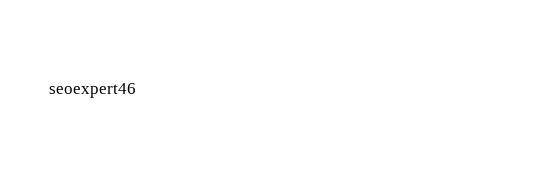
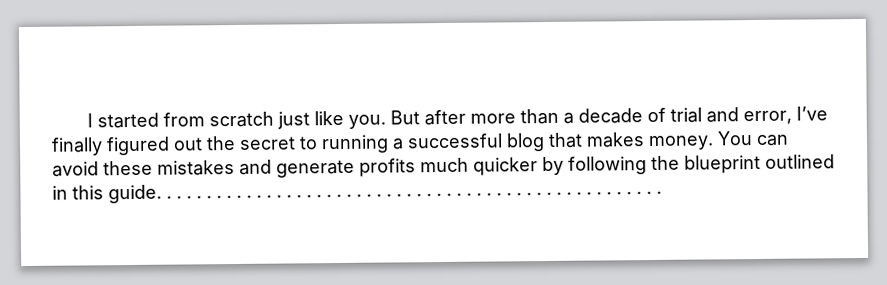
- seoexpert46
+ I started from scratch just like you. But after more than a decade of trial and error, I’ve finally figured out the secret to running a successful blog that makes money. You can avoid these mistakes and generate profits much quicker by following the blueprint outlined in this guide. . . . . . . . . . . . . . . . . . . . . . . . . . . . . . . . . . . . . . . . . . . . . . . . . . .

